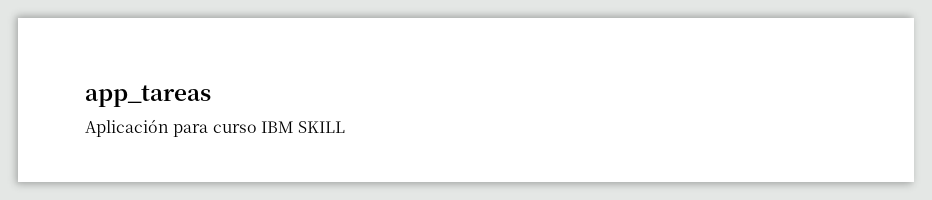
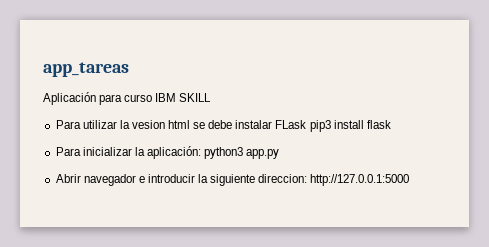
+ Para utilizar la vesion html se debe instalar FLask pip3 install flask
+ Para inicializar la aplicación: python3 app.py
+ Abrir navegador e introducir la siguiente direccion: http://127.0.0.1:5000

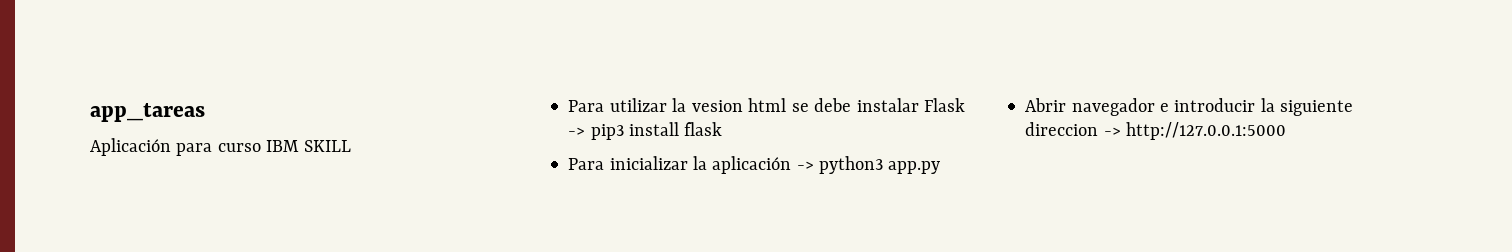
- Para utilizar la vesion html se debe instalar FLask pip3 install flask
+ Para utilizar la vesion html se debe instalar Flask -> pip3 install flask
- Para inicializar la aplicación: python3 app.py
+ Para inicializar la aplicación -> python3 app.py
- Abrir navegador e introducir la siguiente direccion: http://127.0.0.1:5000
+ Abrir navegador e introducir la siguiente direccion -> http://127.0.0.1:5000

